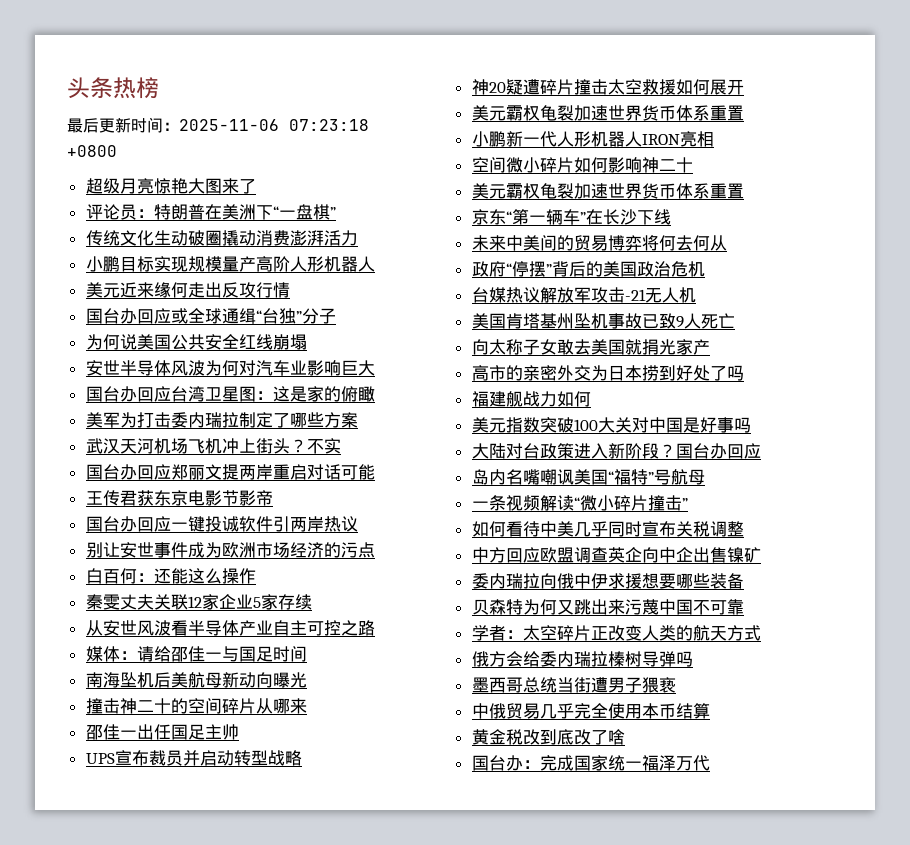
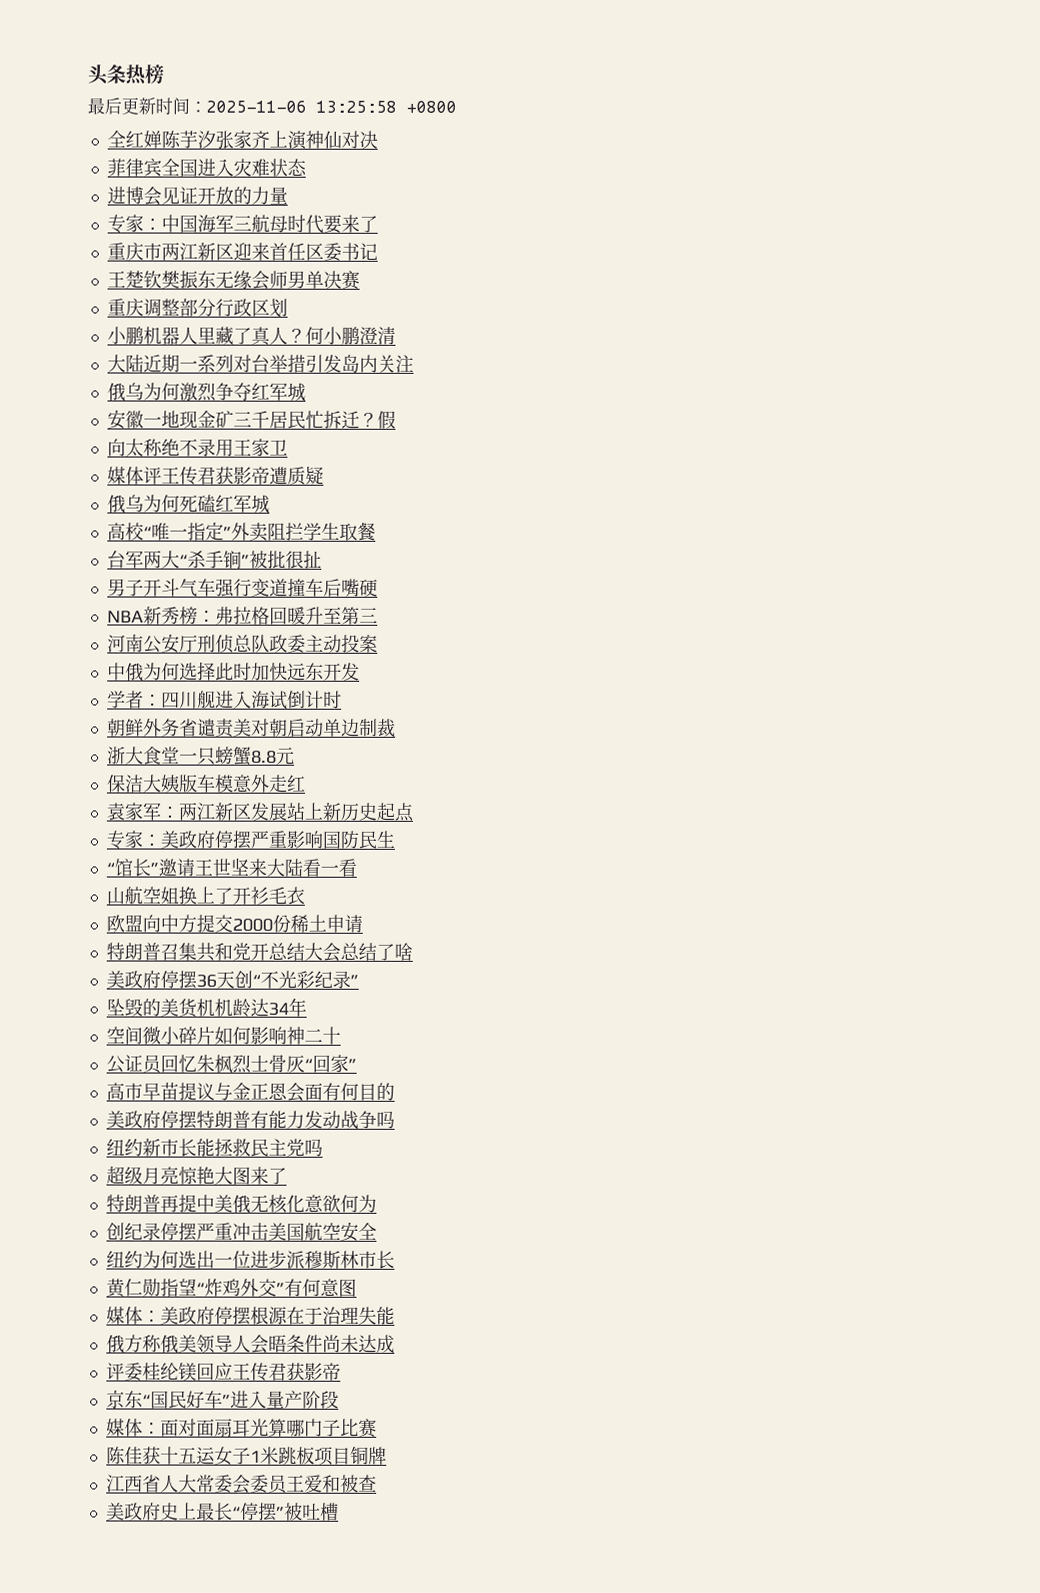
- 最后更新时间：2025-11-06 07:23:18 +0800
+ 最后更新时间：2025-11-06 13:25:58 +0800
- 超级月亮惊艳大图来了
- 评论员：特朗普在美洲下“一盘棋”
- 传统文化生动破圈撬动消费澎湃活力
- 小鹏目标实现规模量产高阶人形机器人
- 美元近来缘何走出反攻行情
- 国台办回应或全球通缉“台独”分子
- 为何说美国公共安全红线崩塌
- 安世半导体风波为何对汽车业影响巨大
- 国台办回应台湾卫星图：这是家的俯瞰
- 美军为打击委内瑞拉制定了哪些方案
- 武汉天河机场飞机冲上街头？不实
- 国台办回应郑丽文提两岸重启对话可能
- 王传君获东京电影节影帝
- 国台办回应一键投诚软件引两岸热议
- 别让安世事件成为欧洲市场经济的污点
- 白百何：还能这么操作
- 秦雯丈夫关联12家企业5家存续
- 从安世风波看半导体产业自主可控之路
- 媒体：请给邵佳一与国足时间
- 南海坠机后美航母新动向曝光
- 撞击神二十的空间碎片从哪来
- 邵佳一出任国足主帅
- UPS宣布裁员并启动转型战略
- 神20疑遭碎片撞击太空救援如何展开
- 美元霸权龟裂加速世界货币体系重置
- 小鹏新一代人形机器人IRON亮相
+ 全红婵陈芋汐张家齐上演神仙对决
+ 菲律宾全国进入灾难状态
+ 进博会见证开放的力量
+ 专家：中国海军三航母时代要来了
+ 重庆市两江新区迎来首任区委书记
+ 王楚钦樊振东无缘会师男单决赛
+ 重庆调整部分行政区划
+ 小鹏机器人里藏了真人？何小鹏澄清
+ 大陆近期一系列对台举措引发岛内关注
+ 俄乌为何激烈争夺红军城
+ 安徽一地现金矿三千居民忙拆迁？假
+ 向太称绝不录用王家卫
+ 媒体评王传君获影帝遭质疑
+ 俄乌为何死磕红军城
+ 高校“唯一指定”外卖阻拦学生取餐
+ 台军两大“杀手锏”被批很扯
+ 男子开斗气车强行变道撞车后嘴硬
+ NBA新秀榜：弗拉格回暖升至第三
+ 河南公安厅刑侦总队政委主动投案
+ 中俄为何选择此时加快远东开发
+ 学者：四川舰进入海试倒计时
+ 朝鲜外务省谴责美对朝启动单边制裁
+ 浙大食堂一只螃蟹8.8元
+ 保洁大姨版车模意外走红
+ 袁家军：两江新区发展站上新历史起点
+ 专家：美政府停摆严重影响国防民生
+ “馆长”邀请王世坚来大陆看一看
+ 山航空姐换上了开衫毛衣
+ 欧盟向中方提交2000份稀土申请
+ 特朗普召集共和党开总结大会总结了啥
+ 美政府停摆36天创“不光彩纪录”
+ 坠毁的美货机机龄达34年
  空间微小碎片如何影响神二十
- 美元霸权龟裂加速世界货币体系重置
- 京东“第一辆车”在长沙下线
- 未来中美间的贸易博弈将何去何从
- 政府“停摆”背后的美国政治危机
- 台媒热议解放军攻击-21无人机
- 美国肯塔基州坠机事故已致9人死亡
- 向太称子女敢去美国就捐光家产
- 高市的亲密外交为日本捞到好处了吗
- 福建舰战力如何
- 美元指数突破100大关对中国是好事吗
- 大陆对台政策进入新阶段？国台办回应
- 岛内名嘴嘲讽美国“福特”号航母
- 一条视频解读“微小碎片撞击”
- 如何看待中美几乎同时宣布关税调整
- 中方回应欧盟调查英企向中企出售镍矿
- 委内瑞拉向俄中伊求援想要哪些装备
- 贝森特为何又跳出来污蔑中国不可靠
- 学者：太空碎片正改变人类的航天方式
- 俄方会给委内瑞拉榛树导弹吗
- 墨西哥总统当街遭男子猥亵
- 中俄贸易几乎完全使用本币结算
- 黄金税改到底改了啥
- 国台办：完成国家统一福泽万代
+ 公证员回忆朱枫烈士骨灰“回家”
+ 高市早苗提议与金正恩会面有何目的
+ 美政府停摆特朗普有能力发动战争吗
+ 纽约新市长能拯救民主党吗
+ 超级月亮惊艳大图来了
+ 特朗普再提中美俄无核化意欲何为
+ 创纪录停摆严重冲击美国航空安全
+ 纽约为何选出一位进步派穆斯林市长
+ 黄仁勋指望“炸鸡外交”有何意图
+ 媒体：美政府停摆根源在于治理失能
+ 俄方称俄美领导人会晤条件尚未达成
+ 评委桂纶镁回应王传君获影帝
+ 京东“国民好车”进入量产阶段
+ 媒体：面对面扇耳光算哪门子比赛
+ 陈佳获十五运女子1米跳板项目铜牌
+ 江西省人大常委会委员王爱和被查
+ 美政府史上最长“停摆”被吐槽

